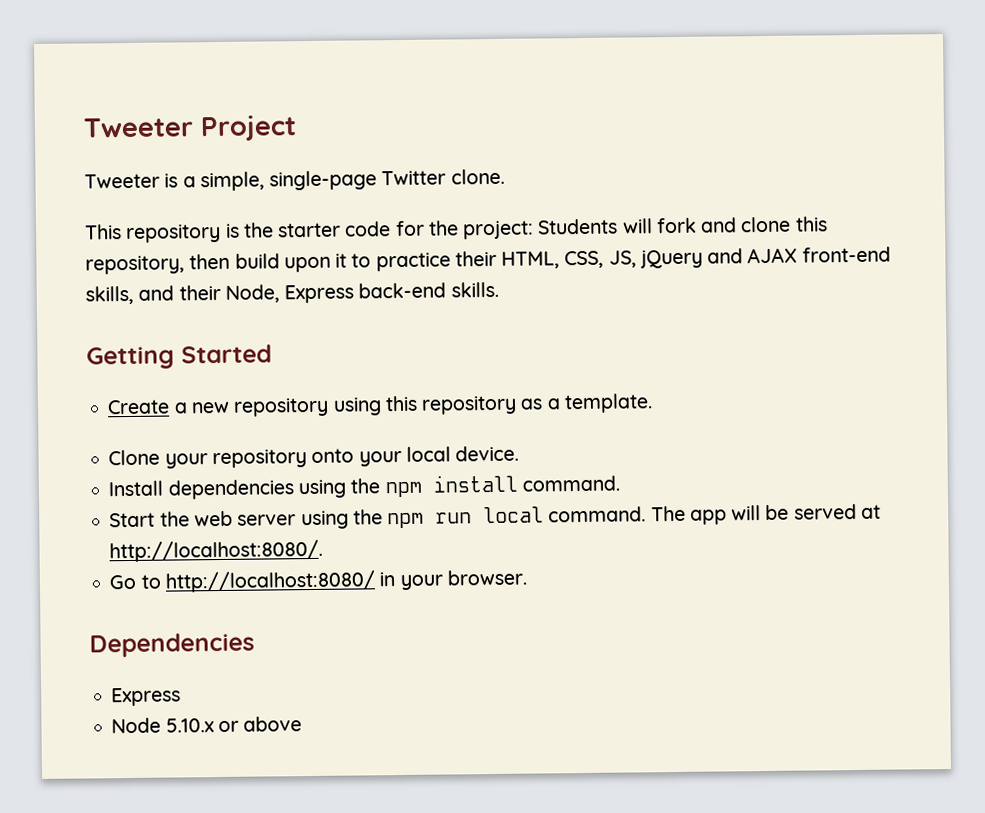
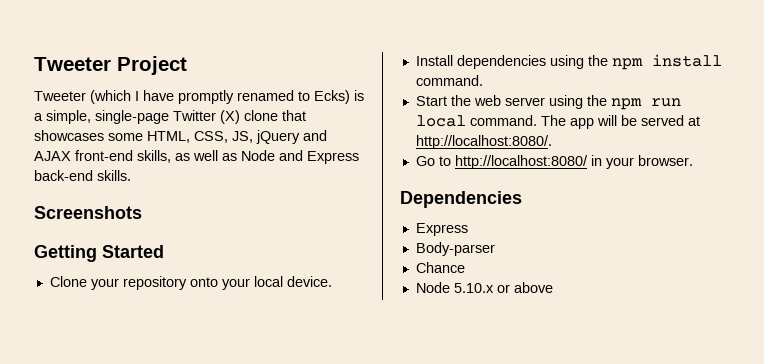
- Tweeter is a simple, single-page Twitter clone.
- This repository is the starter code for the project: Students will fork and clone this repository, then build upon it to practice their HTML, CSS, JS, jQuery and AJAX front-end skills, and their Node, Express back-end skills.
+ Tweeter (which I have promptly renamed to Ecks) is a simple, single-page Twitter (X) clone that showcases some HTML, CSS, JS, jQuery and AJAX front-end skills, as well as Node and Express back-end skills.
+ Screenshots
- Create a new repository using this repository as a template.
+ Body-parser
+ Chance

